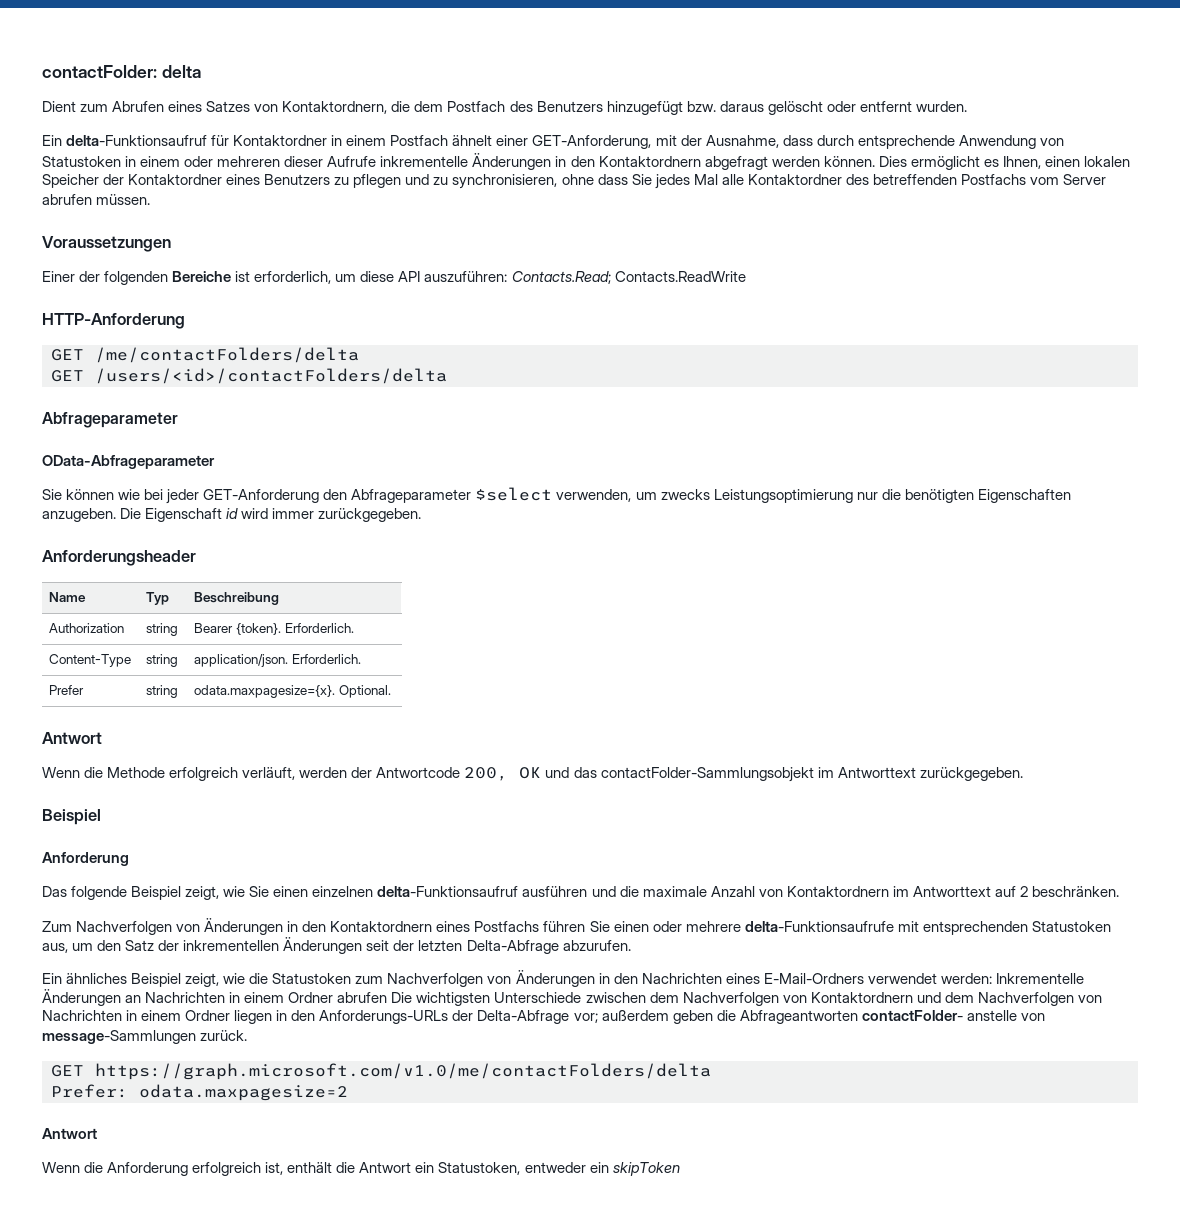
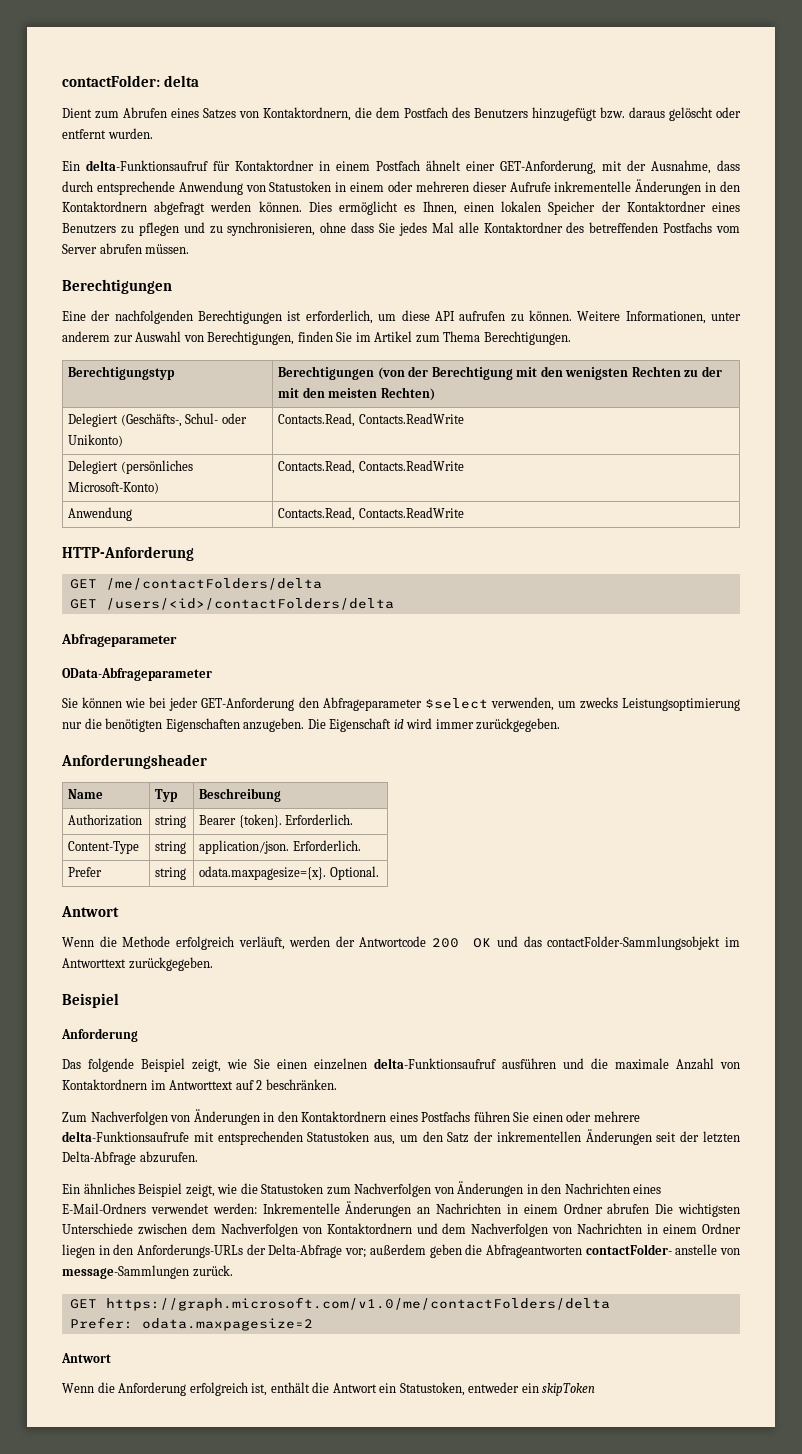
  Dies ermöglicht es Ihnen, einen lokalen Speicher der Kontaktordner eines Benutzers zu pflegen und zu synchronisieren, ohne dass Sie jedes Mal alle Kontaktordner des betreffenden Postfachs vom Server abrufen müssen.
- Voraussetzungen
- Einer der folgenden Bereiche ist erforderlich, um diese API auszuführen: Contacts.Read; Contacts.ReadWrite
+ Berechtigungen
+ Eine der nachfolgenden Berechtigungen ist erforderlich, um diese API aufrufen zu können. Weitere Informationen, unter anderem zur Auswahl von Berechtigungen, finden Sie im Artikel zum Thema Berechtigungen.
+ Berechtigungstyp | Berechtigungen (von der Berechtigung mit den wenigsten Rechten zu der mit den meisten Rechten)
+ Delegiert (Geschäfts-, Schul- oder Unikonto) | Contacts.Read, Contacts.ReadWrite
+ Delegiert (persönliches Microsoft-Konto) | Contacts.Read, Contacts.ReadWrite
+ Anwendung | Contacts.Read, Contacts.ReadWrite
- Wenn die Methode erfolgreich verläuft, werden der Antwortcode 200, OK und das contactFolder-Sammlungsobjekt im Antworttext zurückgegeben.
+ Wenn die Methode erfolgreich verläuft, werden der Antwortcode 200 OK und das contactFolder-Sammlungsobjekt im Antworttext zurückgegeben.

